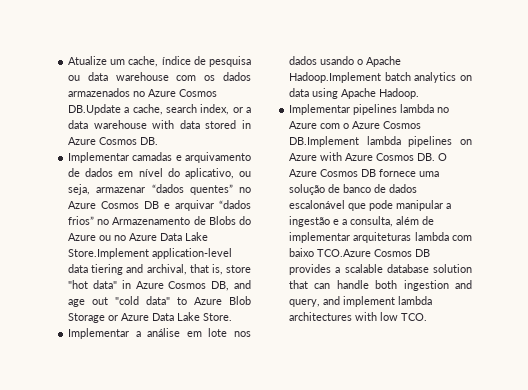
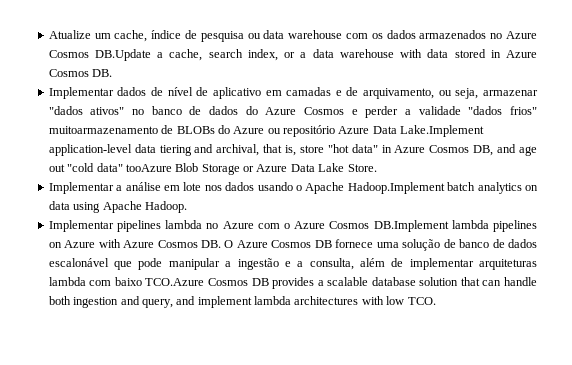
- Implementar camadas e arquivamento de dados em nível do aplicativo, ou seja, armazenar “dados quentes” no Azure Cosmos DB e arquivar “dados frios” no Armazenamento de Blobs do Azure ou no Azure Data Lake Store.Implement application-level data tiering and archival, that is, store "hot data" in Azure Cosmos DB, and age out "cold data" to Azure Blob Storage or Azure Data Lake Store.
+ Implementar dados de nível de aplicativo em camadas e de arquivamento, ou seja, armazenar "dados ativos" no banco de dados do Azure Cosmos e perder a validade "dados frios" muitoarmazenamento de BLOBs do Azure ou repositório Azure Data Lake.Implement application-level data tiering and archival, that is, store "hot data" in Azure Cosmos DB, and age out "cold data" tooAzure Blob Storage or Azure Data Lake Store.

